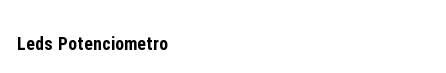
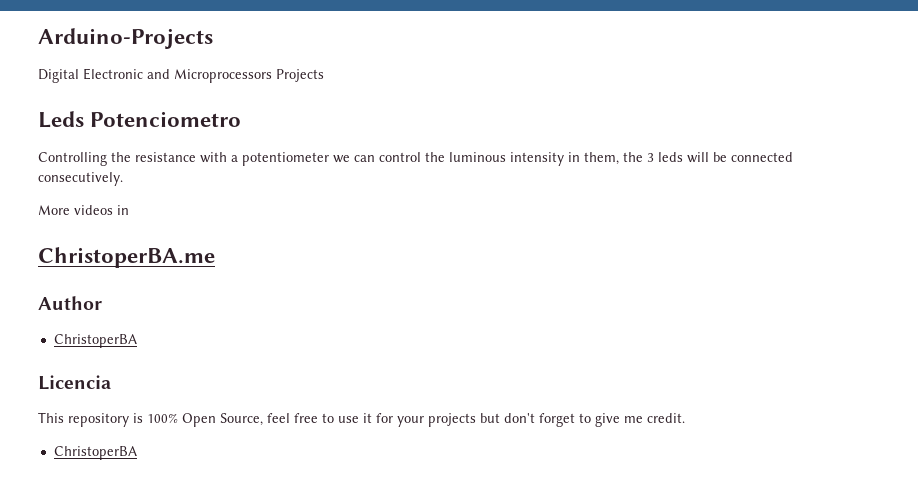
+ Arduino-Projects
+ Digital Electronic and Microprocessors Projects
  Leds Potenciometro
+ Controlling the resistance with a potentiometer we can control the luminous intensity in them, the 3 leds will be connected consecutively.
+ More videos in
+ ChristoperBA.me
+ Author
+ ChristoperBA
+ Licencia
+ This repository is 100% Open Source, feel free to use it for your projects but don't forget to give me credit.
+ ChristoperBA

